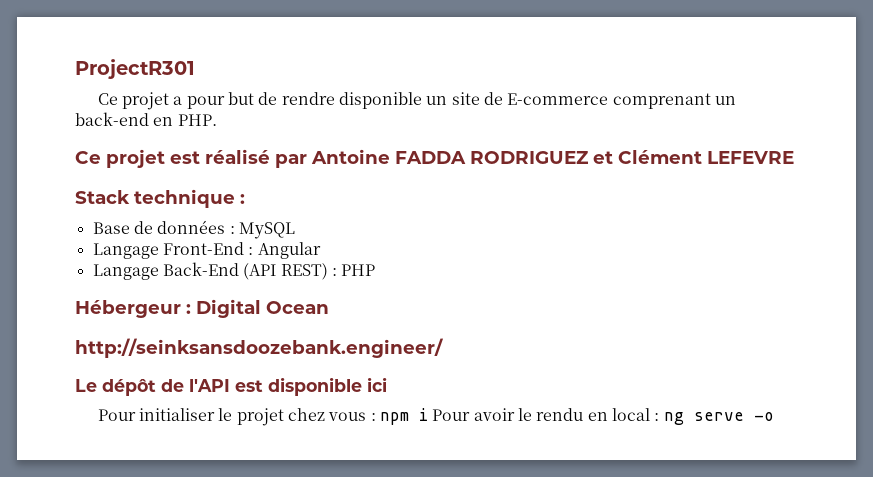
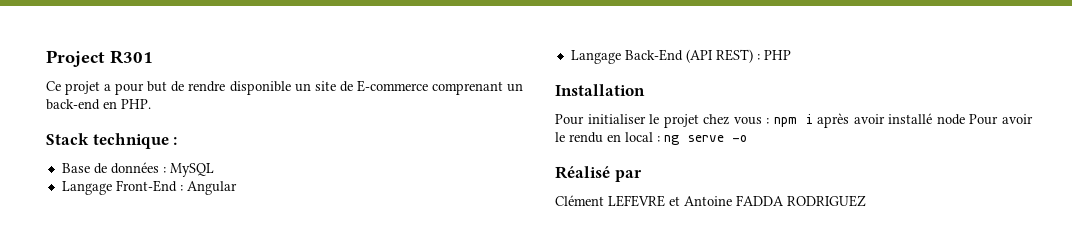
- ProjectR301
+ Project R301
- Ce projet est réalisé par Antoine FADDA RODRIGUEZ et Clément LEFEVRE
- Hébergeur : Digital Ocean
- http://seinksansdoozebank.engineer/
- Le dépôt de l'API est disponible ici
+ Installation
- Pour initialiser le projet chez vous : npm i Pour avoir le rendu en local : ng serve -o
+ Pour initialiser le projet chez vous : npm i après avoir installé node Pour avoir le rendu en local : ng serve -o
+ Réalisé par
+ Clément LEFEVRE et Antoine FADDA RODRIGUEZ

